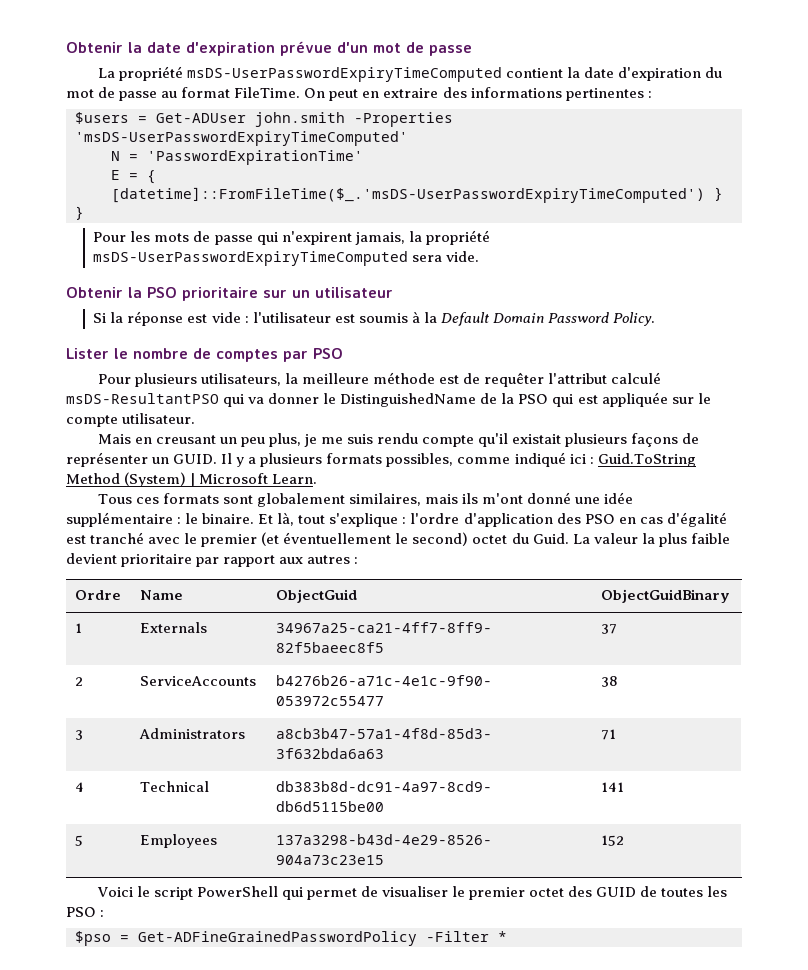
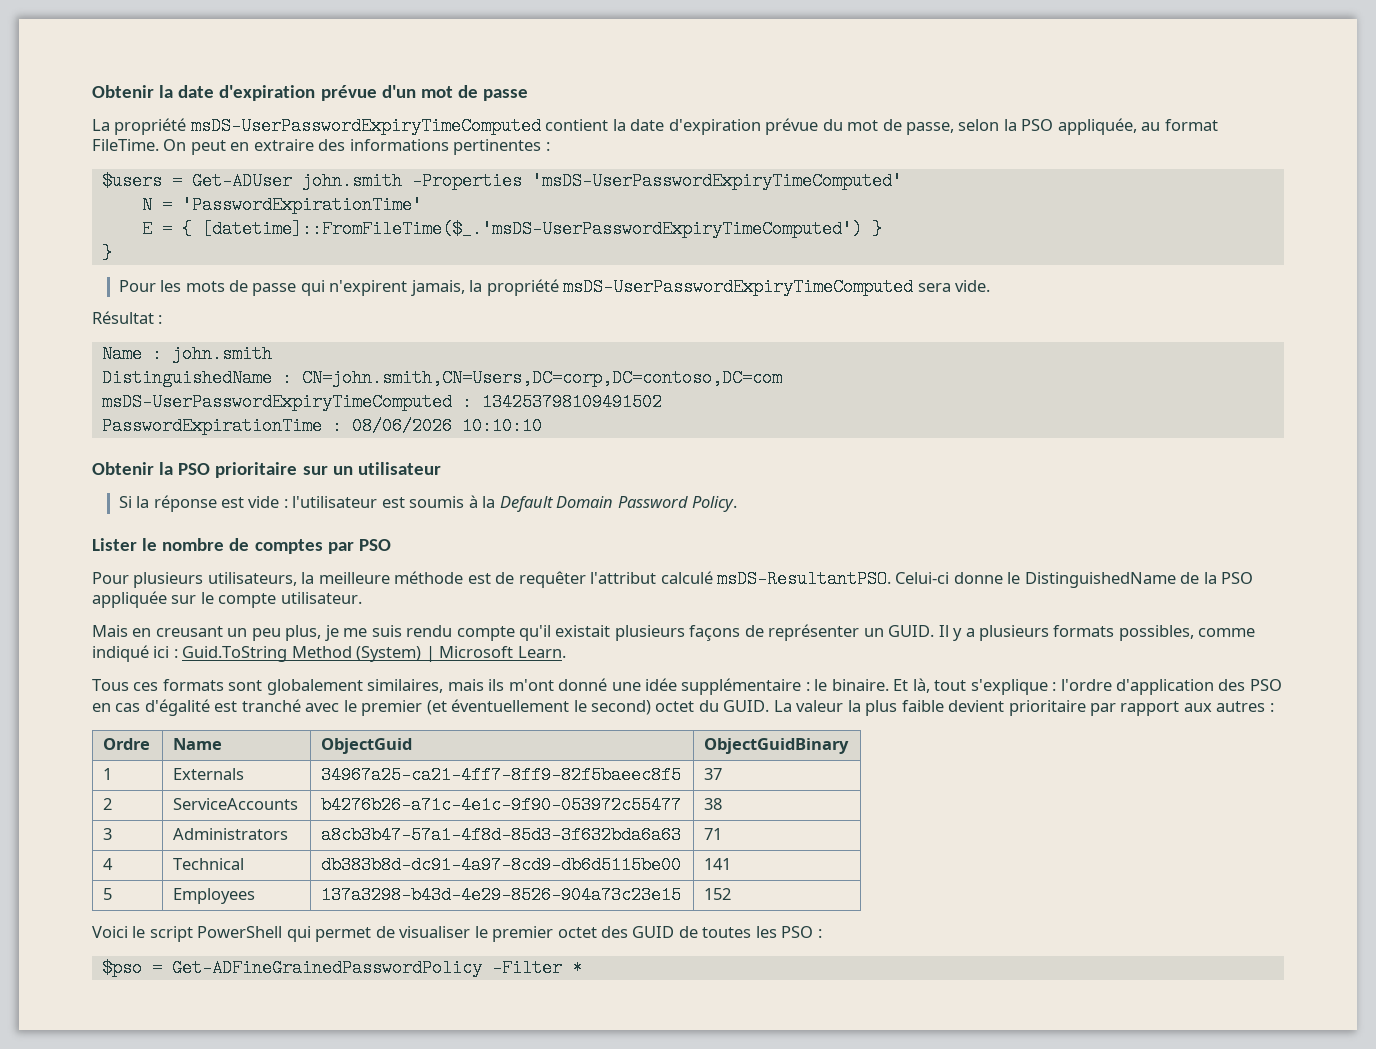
- La propriété msDS-UserPasswordExpiryTimeComputed contient la date d'expiration du mot de passe au format FileTime.
+ La propriété msDS-UserPasswordExpiryTimeComputed contient la date d'expiration prévue du mot de passe, selon la PSO appliquée, au format FileTime.
+ Résultat :
+ Name : john.smith
+ DistinguishedName : CN=john.smith,CN=Users,DC=corp,DC=contoso,DC=com
+ msDS-UserPasswordExpiryTimeComputed : 134253798109491502
+ PasswordExpirationTime : 08/06/2026 10:10:10
- Pour plusieurs utilisateurs, la meilleure méthode est de requêter l'attribut calculé msDS-ResultantPSO qui va donner le DistinguishedName de la PSO qui est appliquée sur le compte utilisateur.
+ Pour plusieurs utilisateurs, la meilleure méthode est de requêter l'attribut calculé msDS-ResultantPSO. Celui-ci donne le DistinguishedName de la PSO appliquée sur le compte utilisateur.
- Et là, tout s'explique : l'ordre d'application des PSO en cas d'égalité est tranché avec le premier (et éventuellement le second) octet du Guid.
+ Et là, tout s'explique : l'ordre d'application des PSO en cas d'égalité est tranché avec le premier (et éventuellement le second) octet du GUID.

